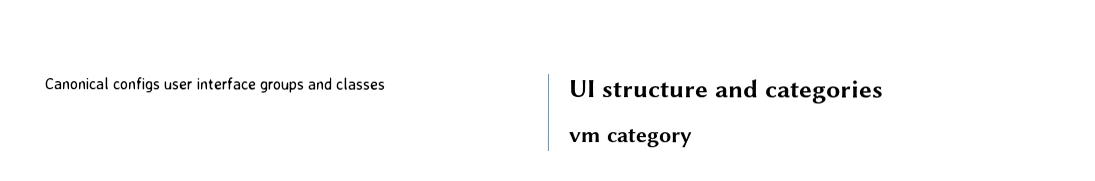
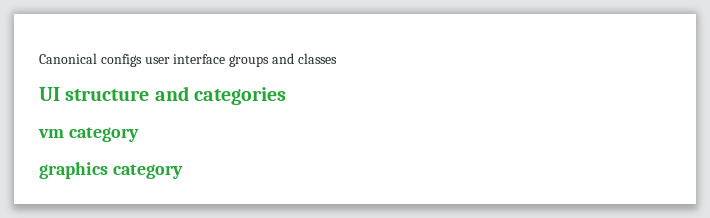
+ graphics category

